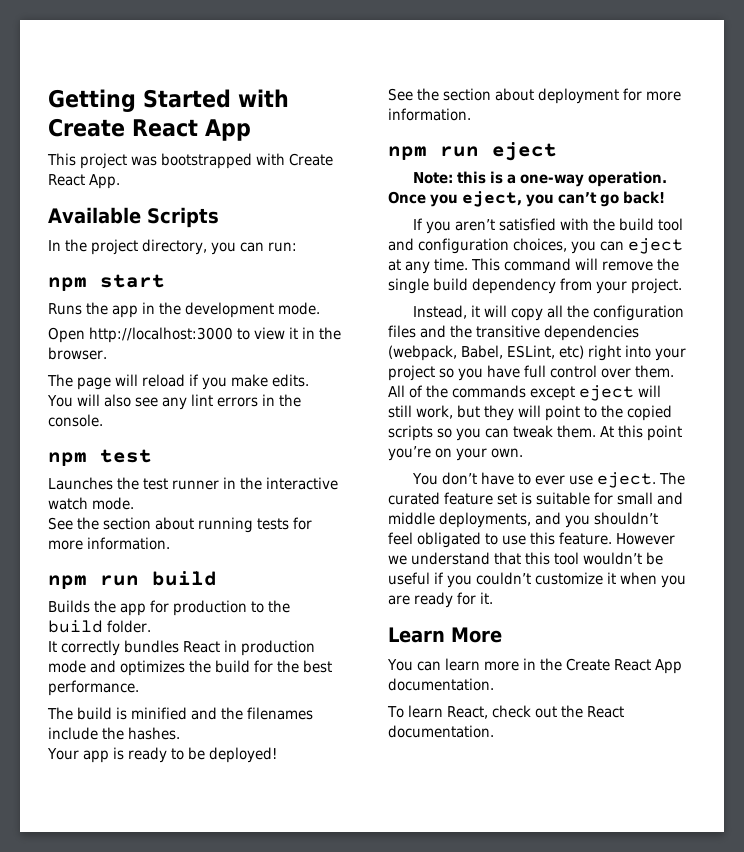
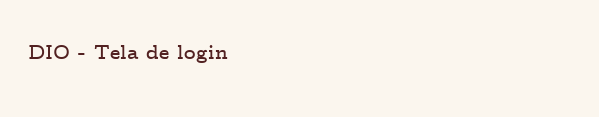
- Getting Started with Create React App
- This project was bootstrapped with Create React App.
- Available Scripts
- In the project directory, you can run:
- npm start
- Runs the app in the development mode.
- Open http://localhost:3000 to view it in the browser.
- The page will reload if you make edits.
- You will also see any lint errors in the console.
- npm test
- Launches the test runner in the interactive watch mode.
- See the section about running tests for more information.
- npm run build
- Builds the app for production to the build folder.
- It correctly bundles React in production mode and optimizes the build for the best performance.
- The build is minified and the filenames include the hashes.
- Your app is ready to be deployed!
- See the section about deployment for more information.
- npm run eject
- Note: this is a one-way operation. Once you eject, you can’t go back!
- If you aren’t satisfied with the build tool and configuration choices, you can eject at any time. This command will remove the single build dependency from your project.
- Instead, it will copy all the configuration files and the transitive dependencies (webpack, Babel, ESLint, etc) right into your project so you have full control over them. All of the commands except eject will still work, but they will point to the copied scripts so you can tweak them. At this point you’re on your own.
- You don’t have to ever use eject. The curated feature set is suitable for small and middle deployments, and you shouldn’t feel obligated to use this feature. However we understand that this tool wouldn’t be useful if you couldn’t customize it when you are ready for it.
- Learn More
- You can learn more in the Create React App documentation.
- To learn React, check out the React documentation.
+ DIO - Tela de login

